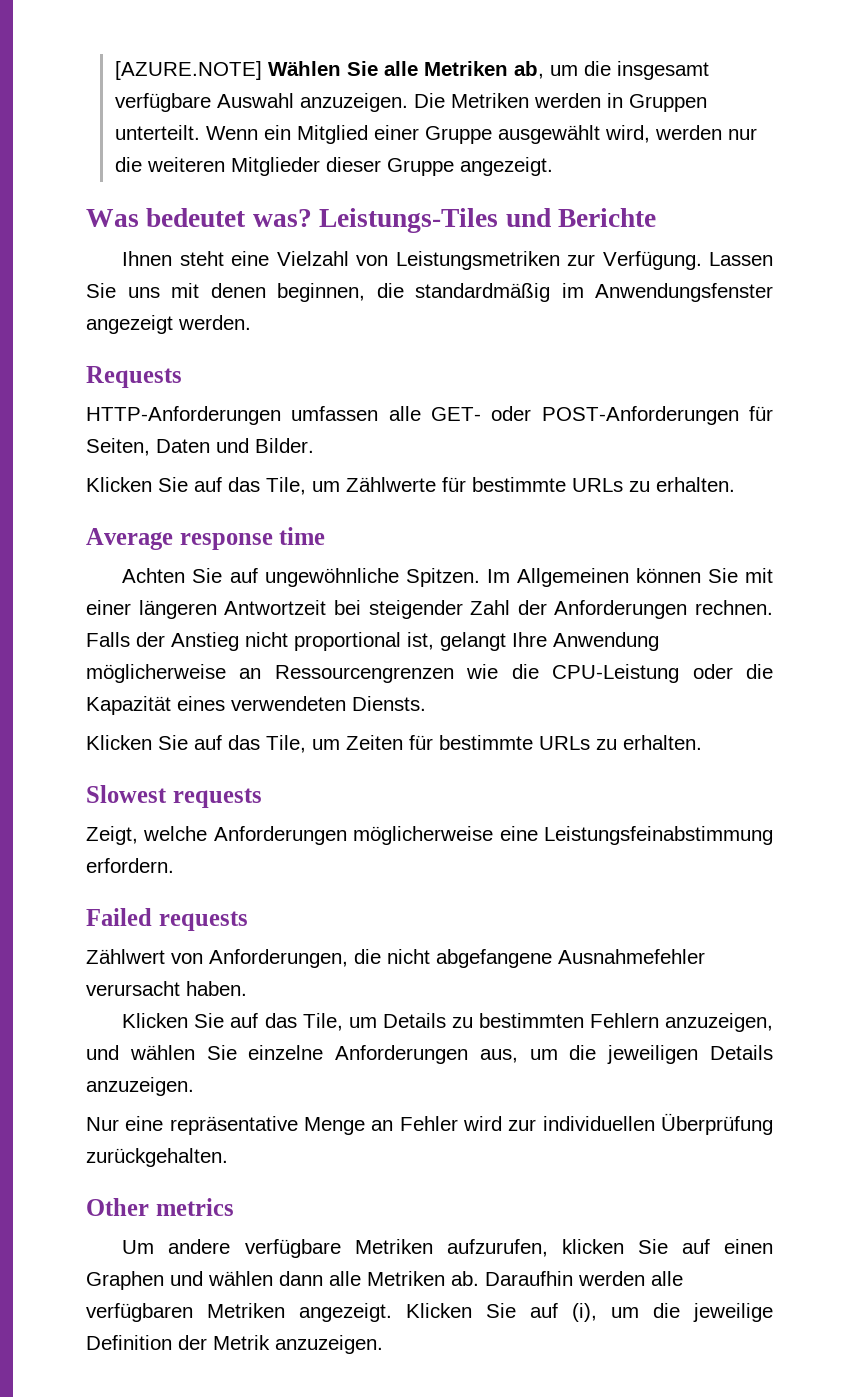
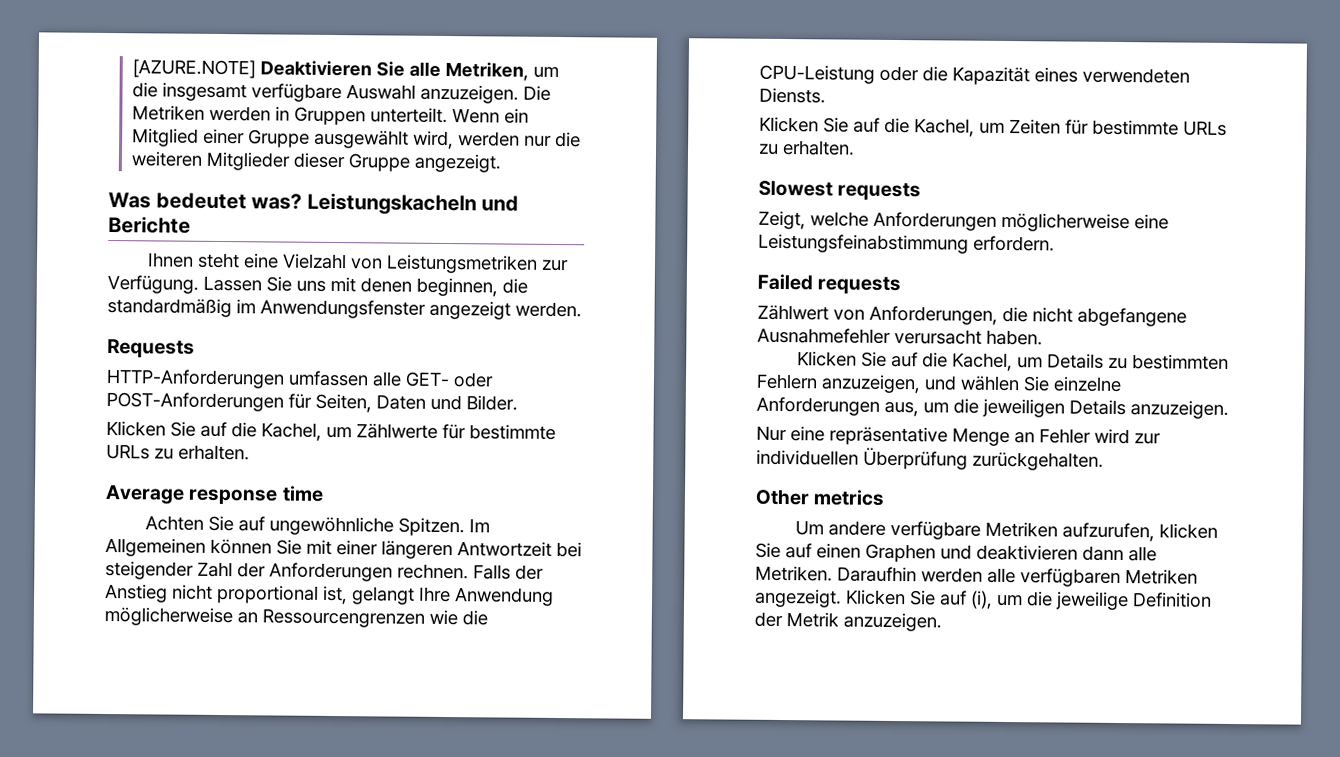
- [AZURE.NOTE] Wählen Sie alle Metriken ab, um die insgesamt verfügbare Auswahl anzuzeigen.
+ [AZURE.NOTE] Deaktivieren Sie alle Metriken, um die insgesamt verfügbare Auswahl anzuzeigen.
- Leistungs-Tiles und Berichte
+ Leistungskacheln und Berichte
- Klicken Sie auf das Tile, um Zählwerte für bestimmte URLs zu erhalten.
+ Klicken Sie auf die Kachel, um Zählwerte für bestimmte URLs zu erhalten.
- Klicken Sie auf das Tile, um Zeiten für bestimmte URLs zu erhalten.
+ Klicken Sie auf die Kachel, um Zeiten für bestimmte URLs zu erhalten.
- Klicken Sie auf das Tile, um Details zu bestimmten Fehlern anzuzeigen, und wählen Sie einzelne Anforderungen aus, um die jeweiligen Details anzuzeigen.
+ Klicken Sie auf die Kachel, um Details zu bestimmten Fehlern anzuzeigen, und wählen Sie einzelne Anforderungen aus, um die jeweiligen Details anzuzeigen.
- Um andere verfügbare Metriken aufzurufen, klicken Sie auf einen Graphen und wählen dann alle Metriken ab.
+ Um andere verfügbare Metriken aufzurufen, klicken Sie auf einen Graphen und deaktivieren dann alle Metriken.

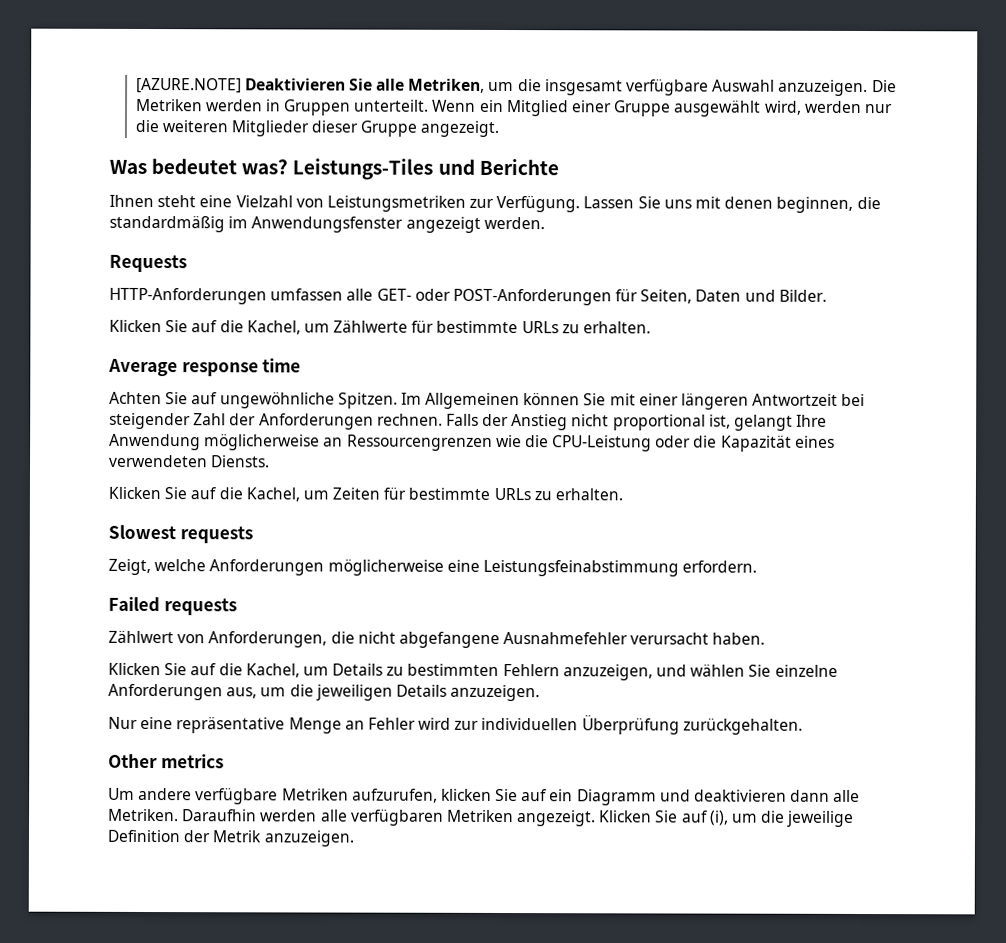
- Leistungskacheln und Berichte
+ Leistungs-Tiles und Berichte
- Um andere verfügbare Metriken aufzurufen, klicken Sie auf einen Graphen und deaktivieren dann alle Metriken.
+ Um andere verfügbare Metriken aufzurufen, klicken Sie auf ein Diagramm und deaktivieren dann alle Metriken.

